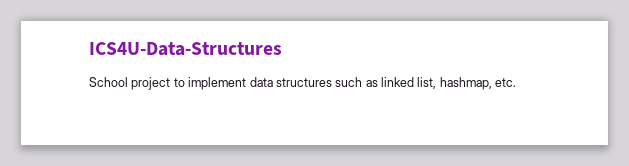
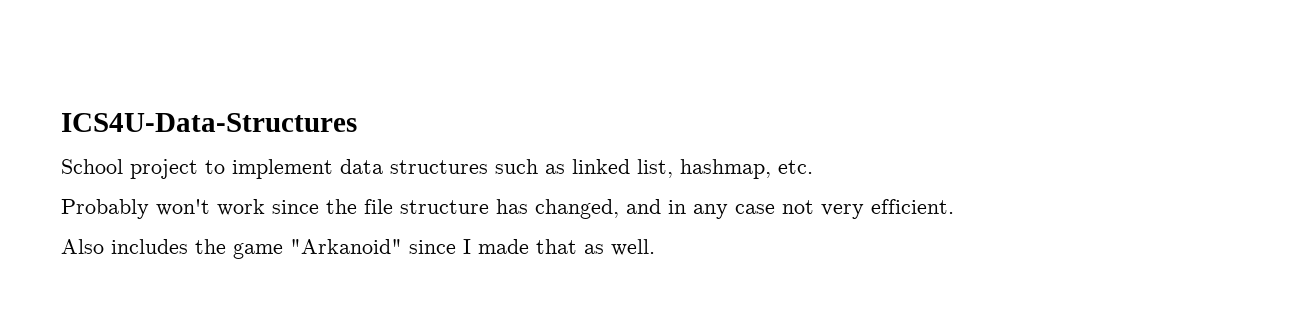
+ Probably won't work since the file structure has changed, and in any case not very efficient.
+ Also includes the game "Arkanoid" since I made that as well.

